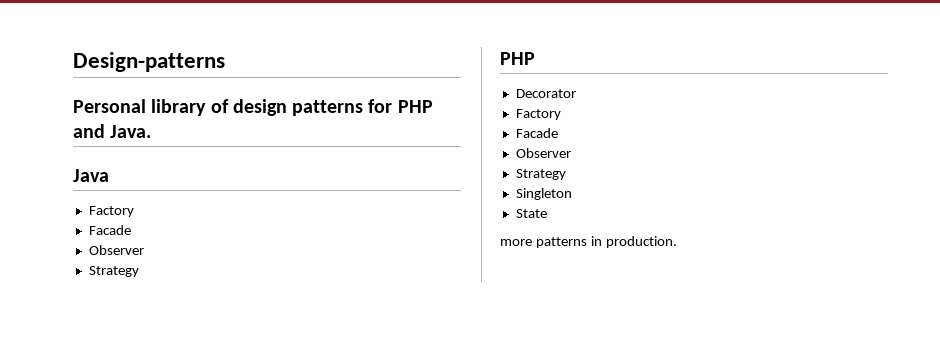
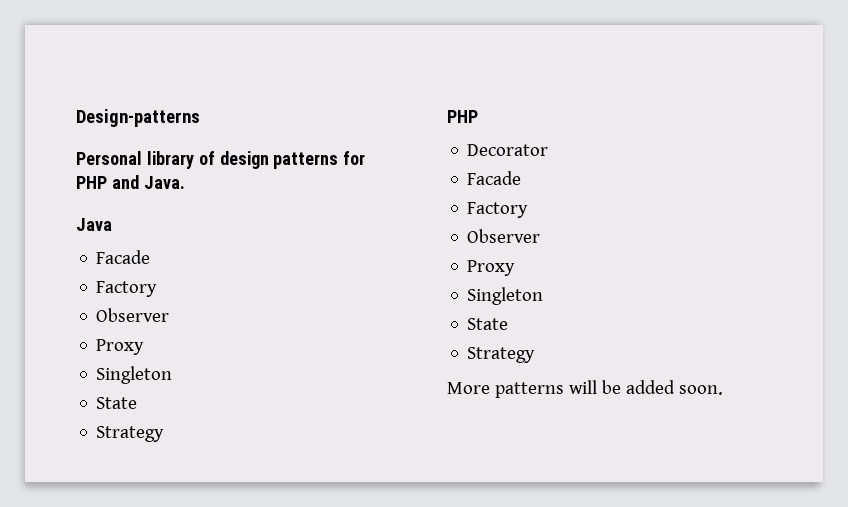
  Java
+ Facade
  Factory
- Facade
  Observer
+ Proxy
+ Singleton
+ State
  Decorator
+ Facade
  Factory
- Facade
  Observer
- Strategy
+ Proxy
  Singleton
  State
- more patterns in production.
+ Strategy
+ More patterns will be added soon.

